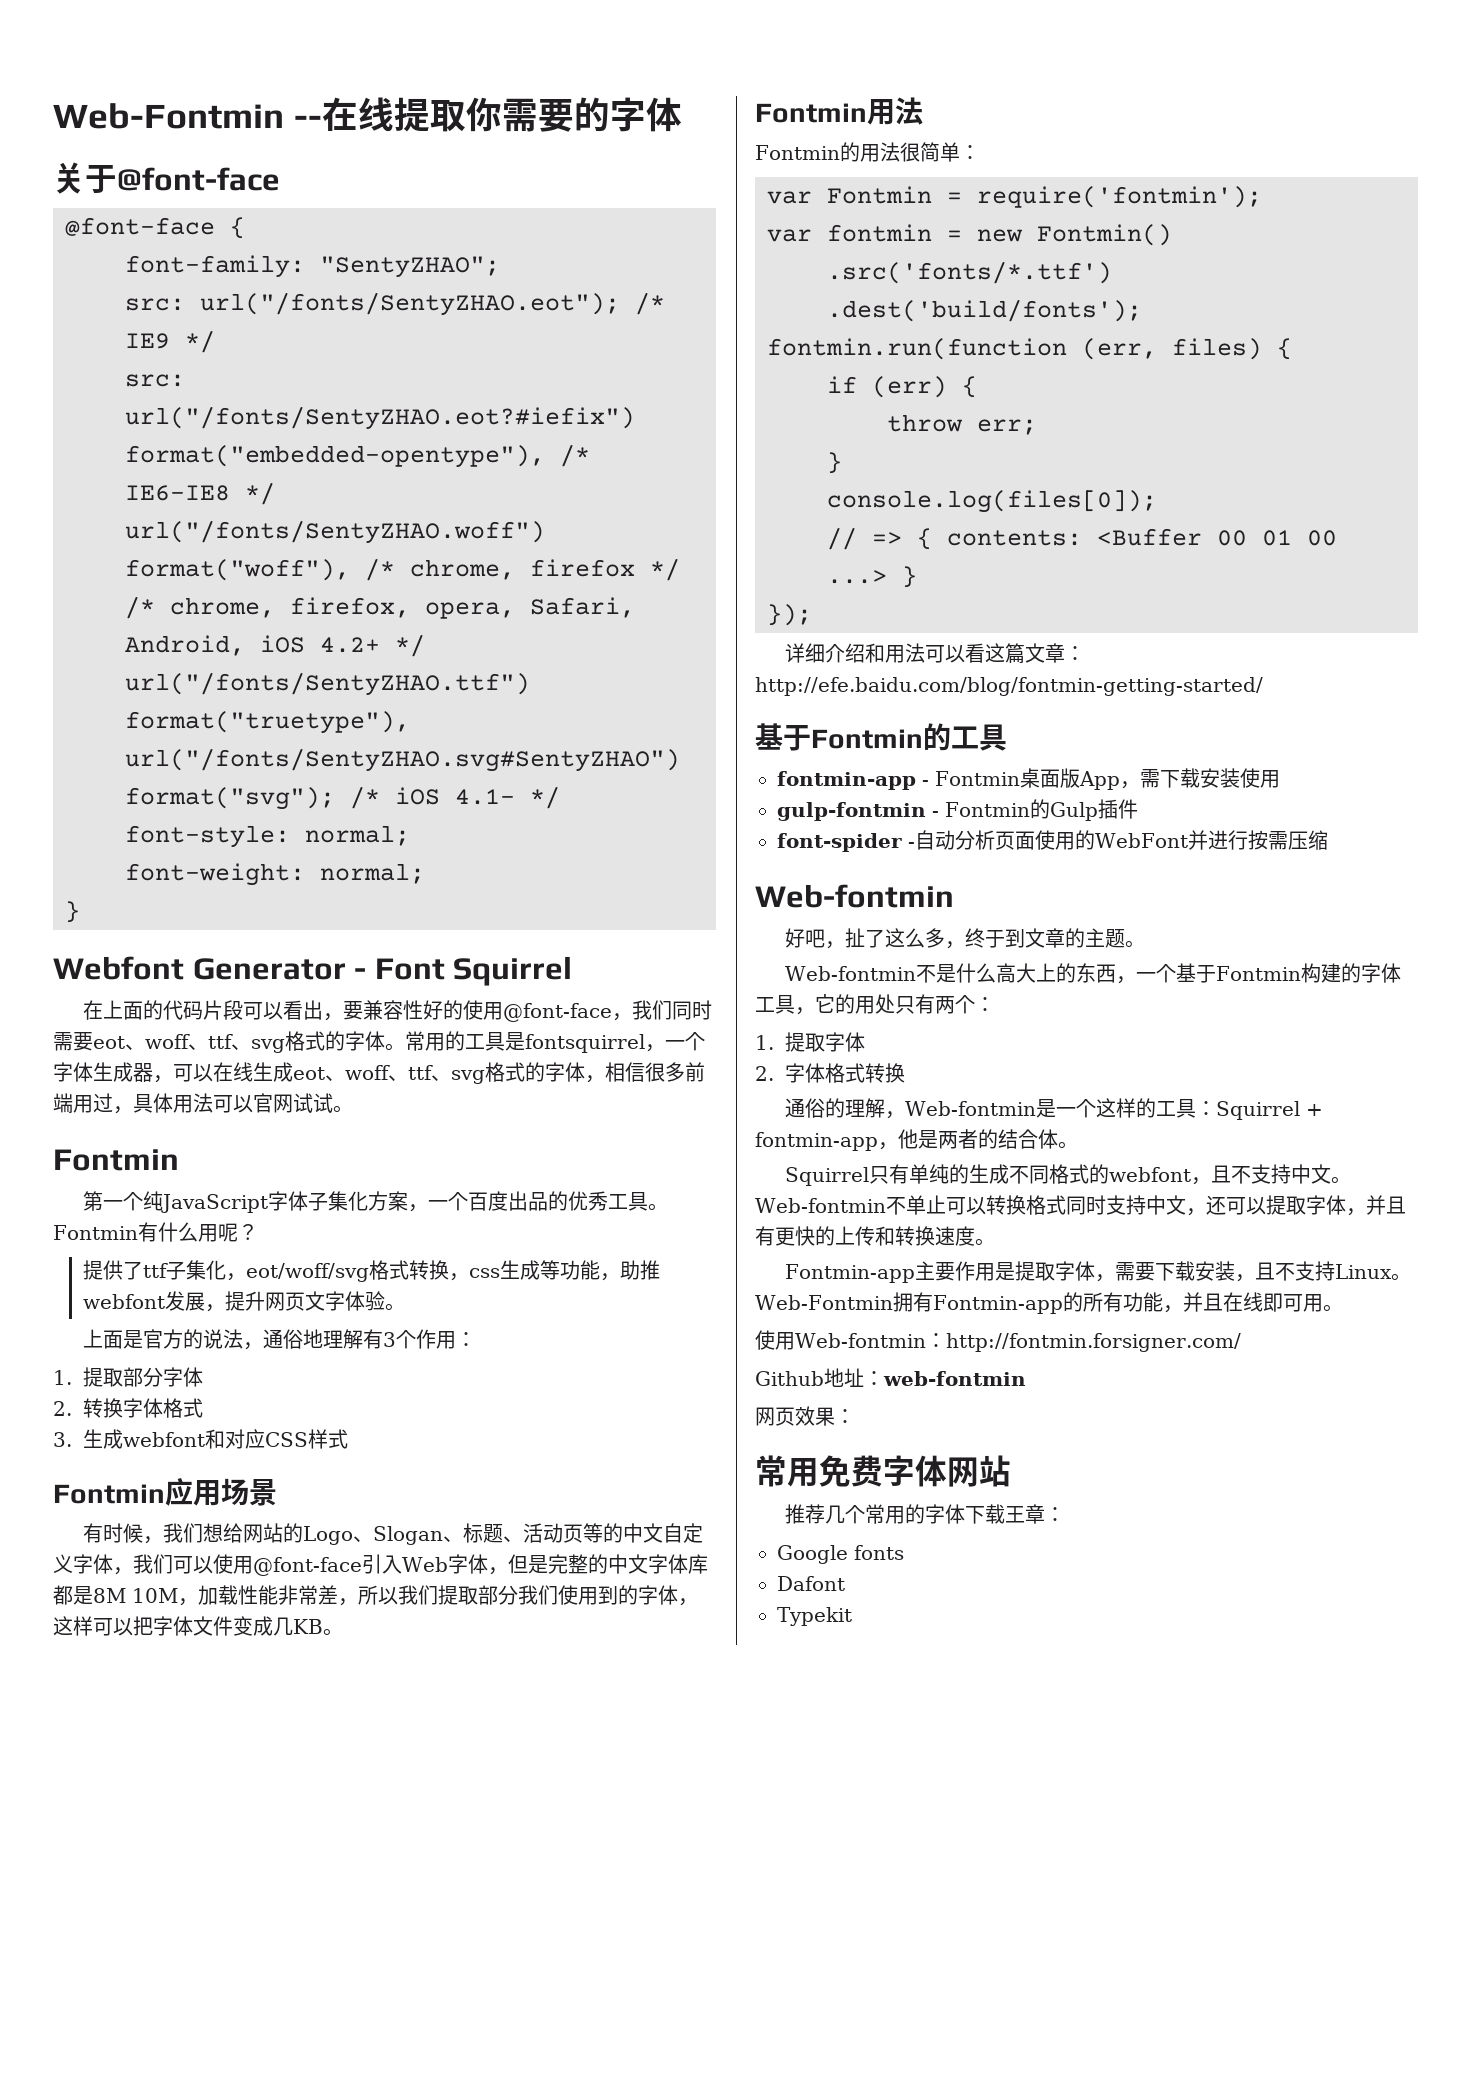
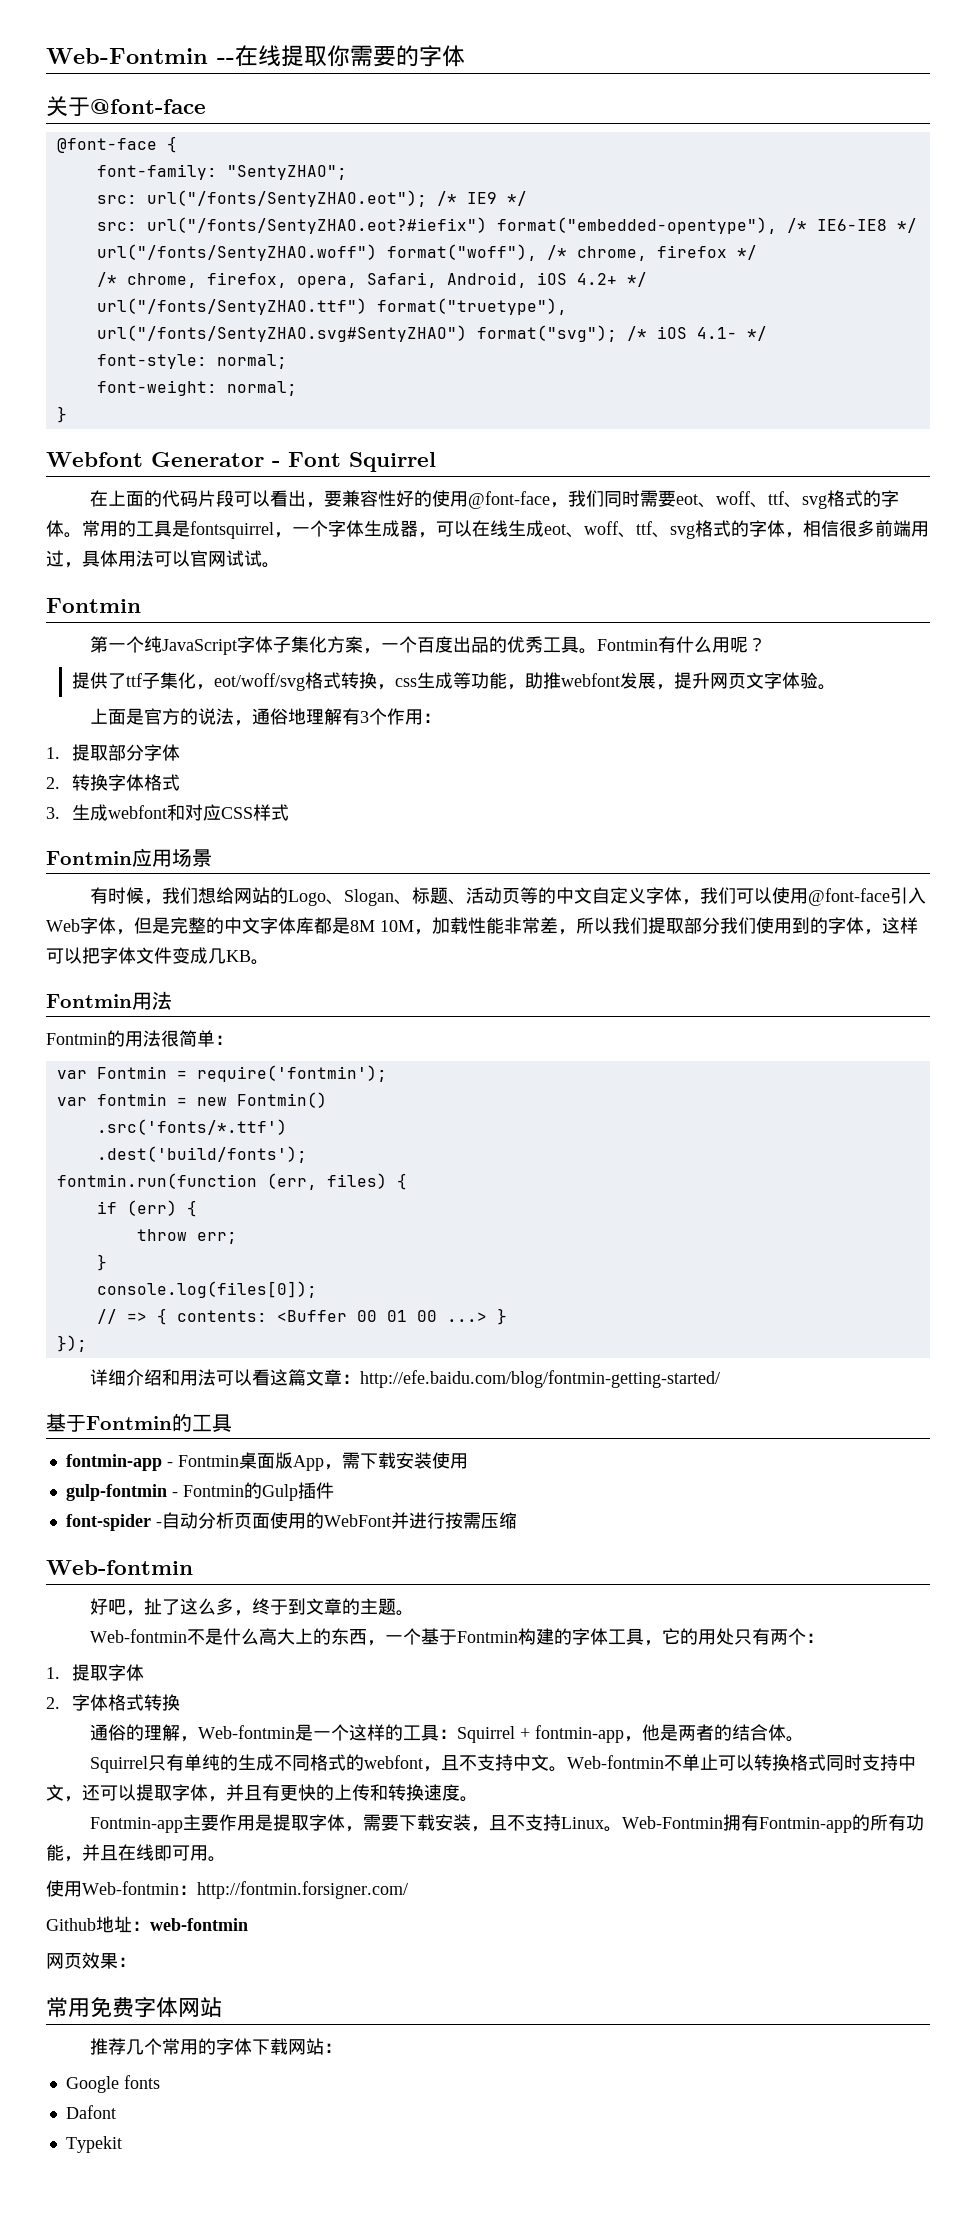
- 推荐几个常用的字体下载王章：
+ 推荐几个常用的字体下载网站：

